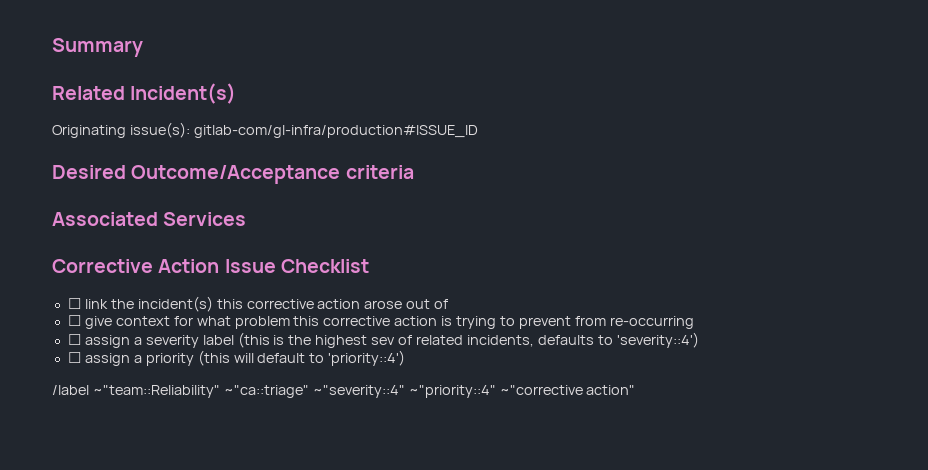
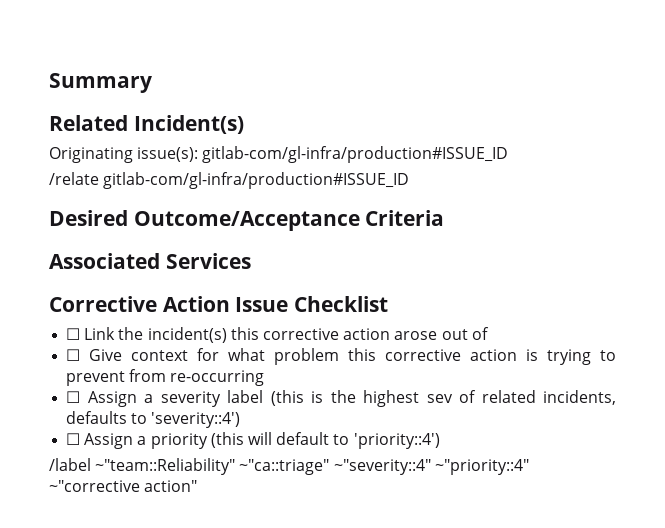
+ /relate gitlab-com/gl-infra/production#ISSUE_ID
- Desired Outcome/Acceptance criteria
+ Desired Outcome/Acceptance Criteria
- ☐ link the incident(s) this corrective action arose out of
+ ☐ Link the incident(s) this corrective action arose out of
- ☐ give context for what problem this corrective action is trying to prevent from re-occurring
+ ☐ Give context for what problem this corrective action is trying to prevent from re-occurring
- ☐ assign a severity label (this is the highest sev of related incidents, defaults to 'severity::4')
+ ☐ Assign a severity label (this is the highest sev of related incidents, defaults to 'severity::4')
- ☐ assign a priority (this will default to 'priority::4')
+ ☐ Assign a priority (this will default to 'priority::4')

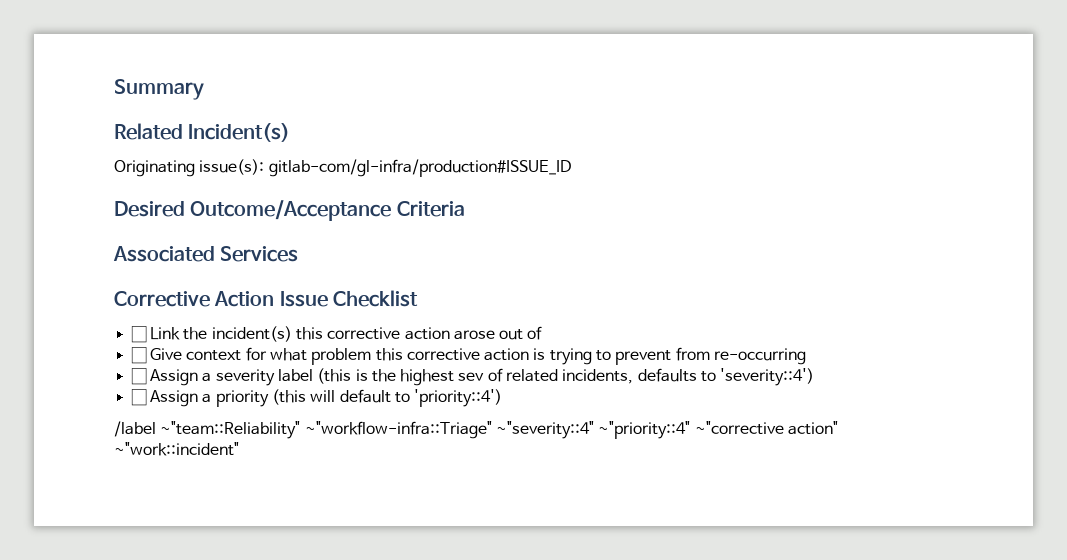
- /relate gitlab-com/gl-infra/production#ISSUE_ID
- /label ~"team::Reliability" ~"ca::triage" ~"severity::4" ~"priority::4" ~"corrective action"
+ /label ~"team::Reliability" ~"workflow-infra::Triage" ~"severity::4" ~"priority::4" ~"corrective action" ~"work::incident"

